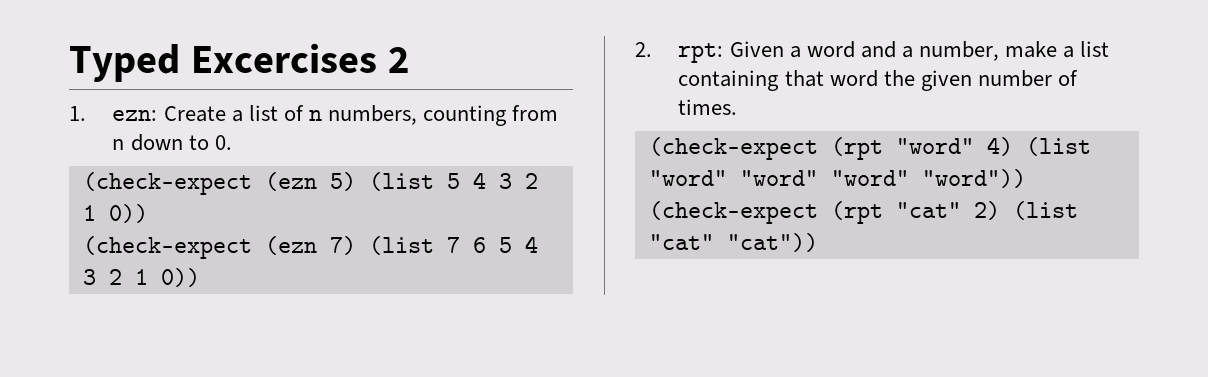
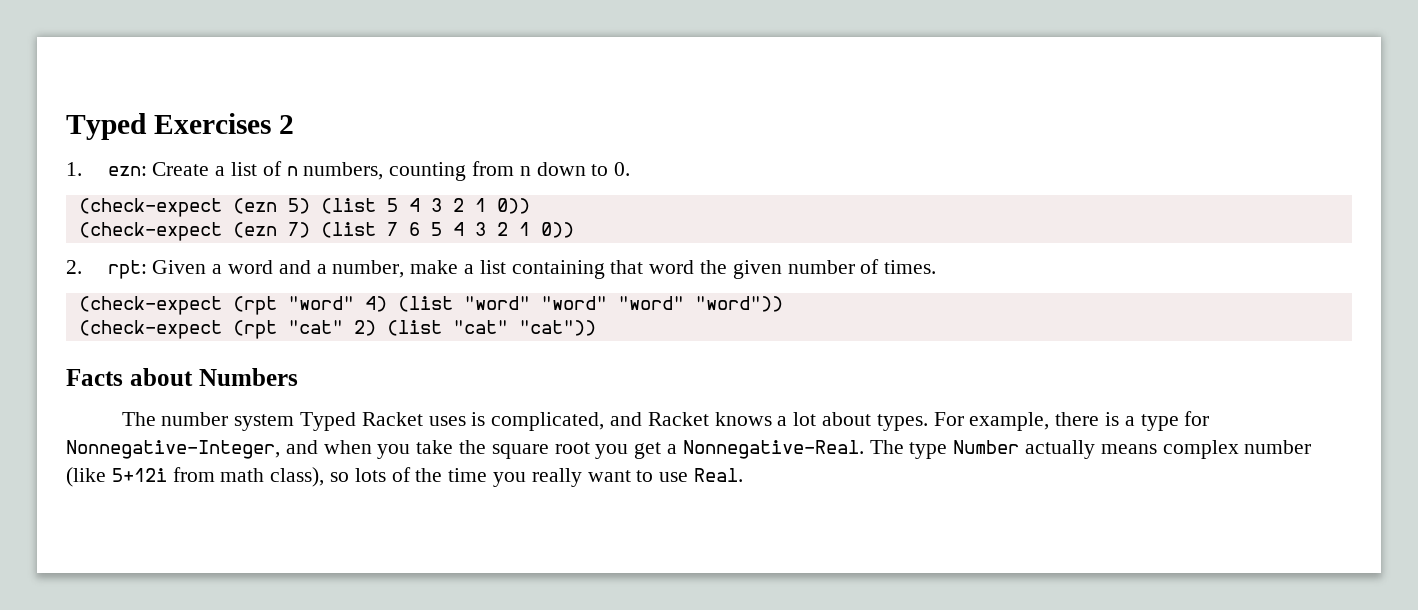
- Typed Excercises 2
+ Typed Exercises 2
+ Facts about Numbers
+ The number system Typed Racket uses is complicated, and Racket knows a lot about types. For example, there is a type for Nonnegative-Integer, and when you take the square root you get a Nonnegative-Real. The type Number actually means complex number (like 5+12i from math class), so lots of the time you really want to use Real.

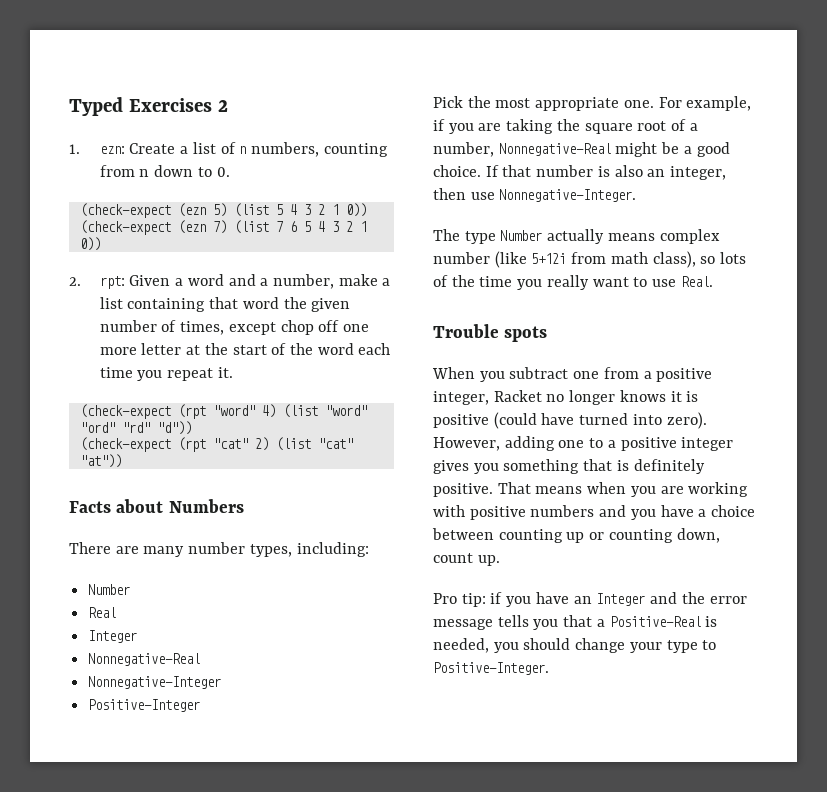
- 2. rpt: Given a word and a number, make a list containing that word the given number of times.
+ 2. rpt: Given a word and a number, make a list containing that word the given number of times, except chop off one more letter at the start of the word each time you repeat it.
- (check-expect (rpt "word" 4) (list "word" "word" "word" "word"))
+ (check-expect (rpt "word" 4) (list "word" "ord" "rd" "d"))
- (check-expect (rpt "cat" 2) (list "cat" "cat"))
+ (check-expect (rpt "cat" 2) (list "cat" "at"))
- The number system Typed Racket uses is complicated, and Racket knows a lot about types. For example, there is a type for Nonnegative-Integer, and when you take the square root you get a Nonnegative-Real. The type Number actually means complex number (like 5+12i from math class), so lots of the time you really want to use Real.
+ There are many number types, including:
+ Number
+ Real
+ Integer
+ Nonnegative-Real
+ Nonnegative-Integer
+ Positive-Integer
+ Pick the most appropriate one. For example, if you are taking the square root of a number, Nonnegative-Real might be a good choice. If that number is also an integer, then use Nonnegative-Integer.
+ The type Number actually means complex number (like 5+12i from math class), so lots of the time you really want to use Real.
+ Trouble spots
+ When you subtract one from a positive integer, Racket no longer knows it is positive (could have turned into zero). However, adding one to a positive integer gives you something that is definitely positive. That means when you are working with positive numbers and you have a choice between counting up or counting down, count up.
+ Pro tip: if you have an Integer and the error message tells you that a Positive-Real is needed, you should change your type to Positive-Integer.

